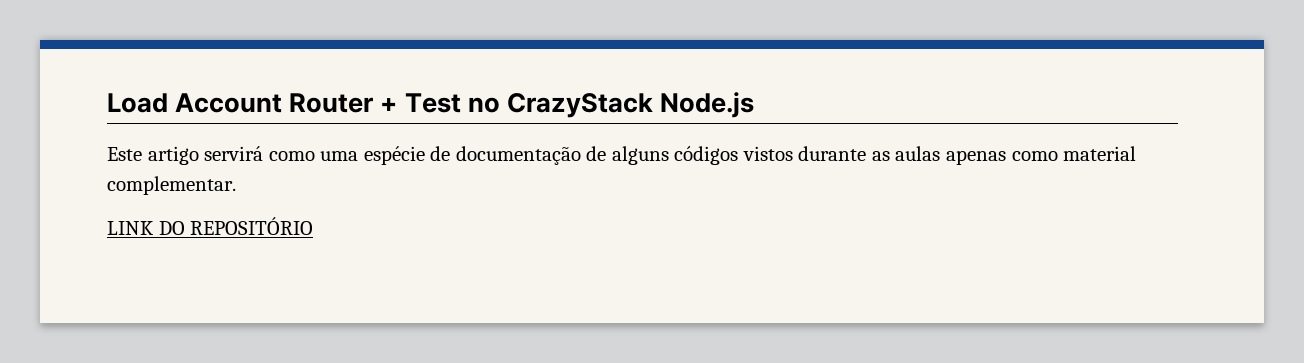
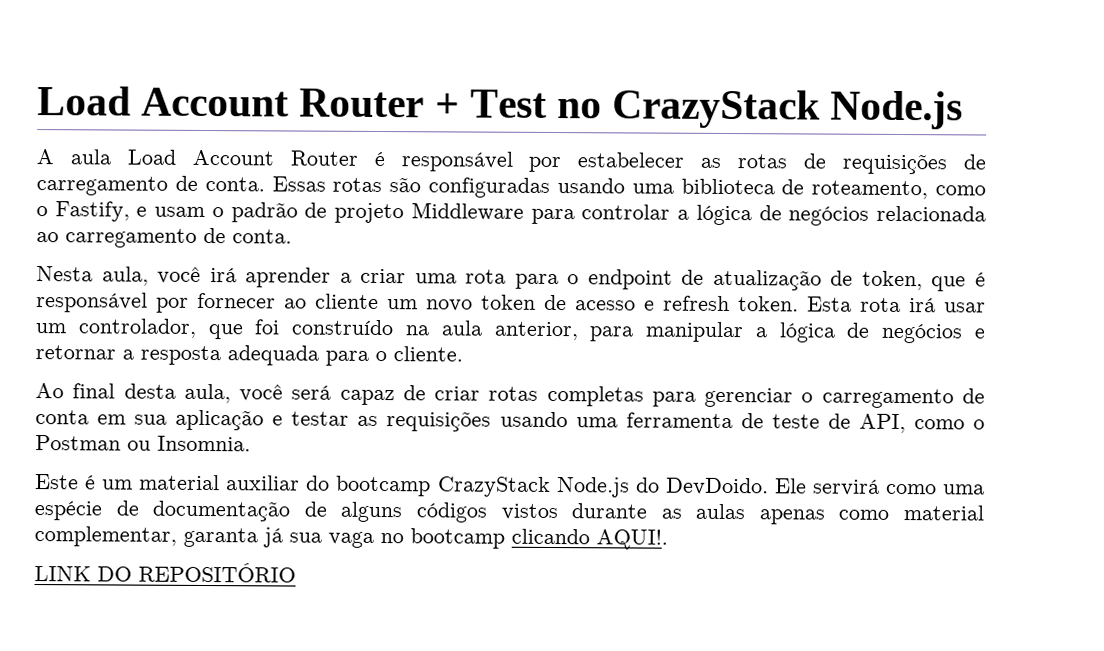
- Este artigo servirá como uma espécie de documentação de alguns códigos vistos durante as aulas apenas como material complementar.
+ A aula Load Account Router é responsável por estabelecer as rotas de requisições de carregamento de conta. Essas rotas são configuradas usando uma biblioteca de roteamento, como o Fastify, e usam o padrão de projeto Middleware para controlar a lógica de negócios relacionada ao carregamento de conta.
+ Nesta aula, você irá aprender a criar uma rota para o endpoint de atualização de token, que é responsável por fornecer ao cliente um novo token de acesso e refresh token. Esta rota irá usar um controlador, que foi construído na aula anterior, para manipular a lógica de negócios e retornar a resposta adequada para o cliente.
+ Ao final desta aula, você será capaz de criar rotas completas para gerenciar o carregamento de conta em sua aplicação e testar as requisições usando uma ferramenta de teste de API, como o Postman ou Insomnia.
+ Este é um material auxiliar do bootcamp CrazyStack Node.js do DevDoido. Ele servirá como uma espécie de documentação de alguns códigos vistos durante as aulas apenas como material complementar, garanta já sua vaga no bootcamp clicando AQUI!.

